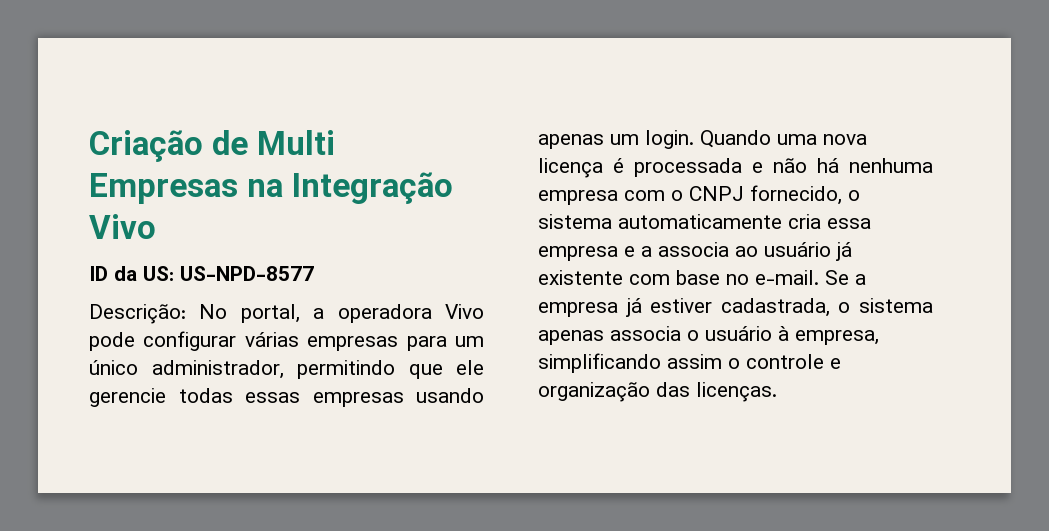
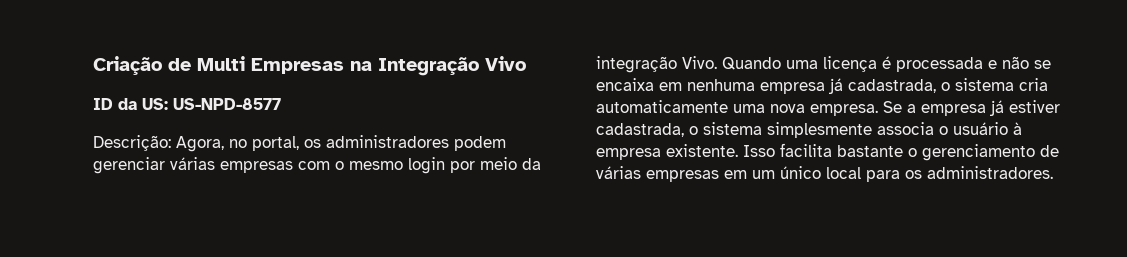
- Descrição: No portal, a operadora Vivo pode configurar várias empresas para um único administrador, permitindo que ele gerencie todas essas empresas usando apenas um login.
+ Descrição: Agora, no portal, os administradores podem gerenciar várias empresas com o mesmo login por meio da integração Vivo.
- Quando uma nova licença é processada e não há nenhuma empresa com o CNPJ fornecido, o sistema automaticamente cria essa empresa e a associa ao usuário já existente com base no e-mail.
+ Quando uma licença é processada e não se encaixa em nenhuma empresa já cadastrada, o sistema cria automaticamente uma nova empresa.
- Se a empresa já estiver cadastrada, o sistema apenas associa o usuário à empresa, simplificando assim o controle e organização das licenças.
+ Se a empresa já estiver cadastrada, o sistema simplesmente associa o usuário à empresa existente. Isso facilita bastante o gerenciamento de várias empresas em um único local para os administradores.

